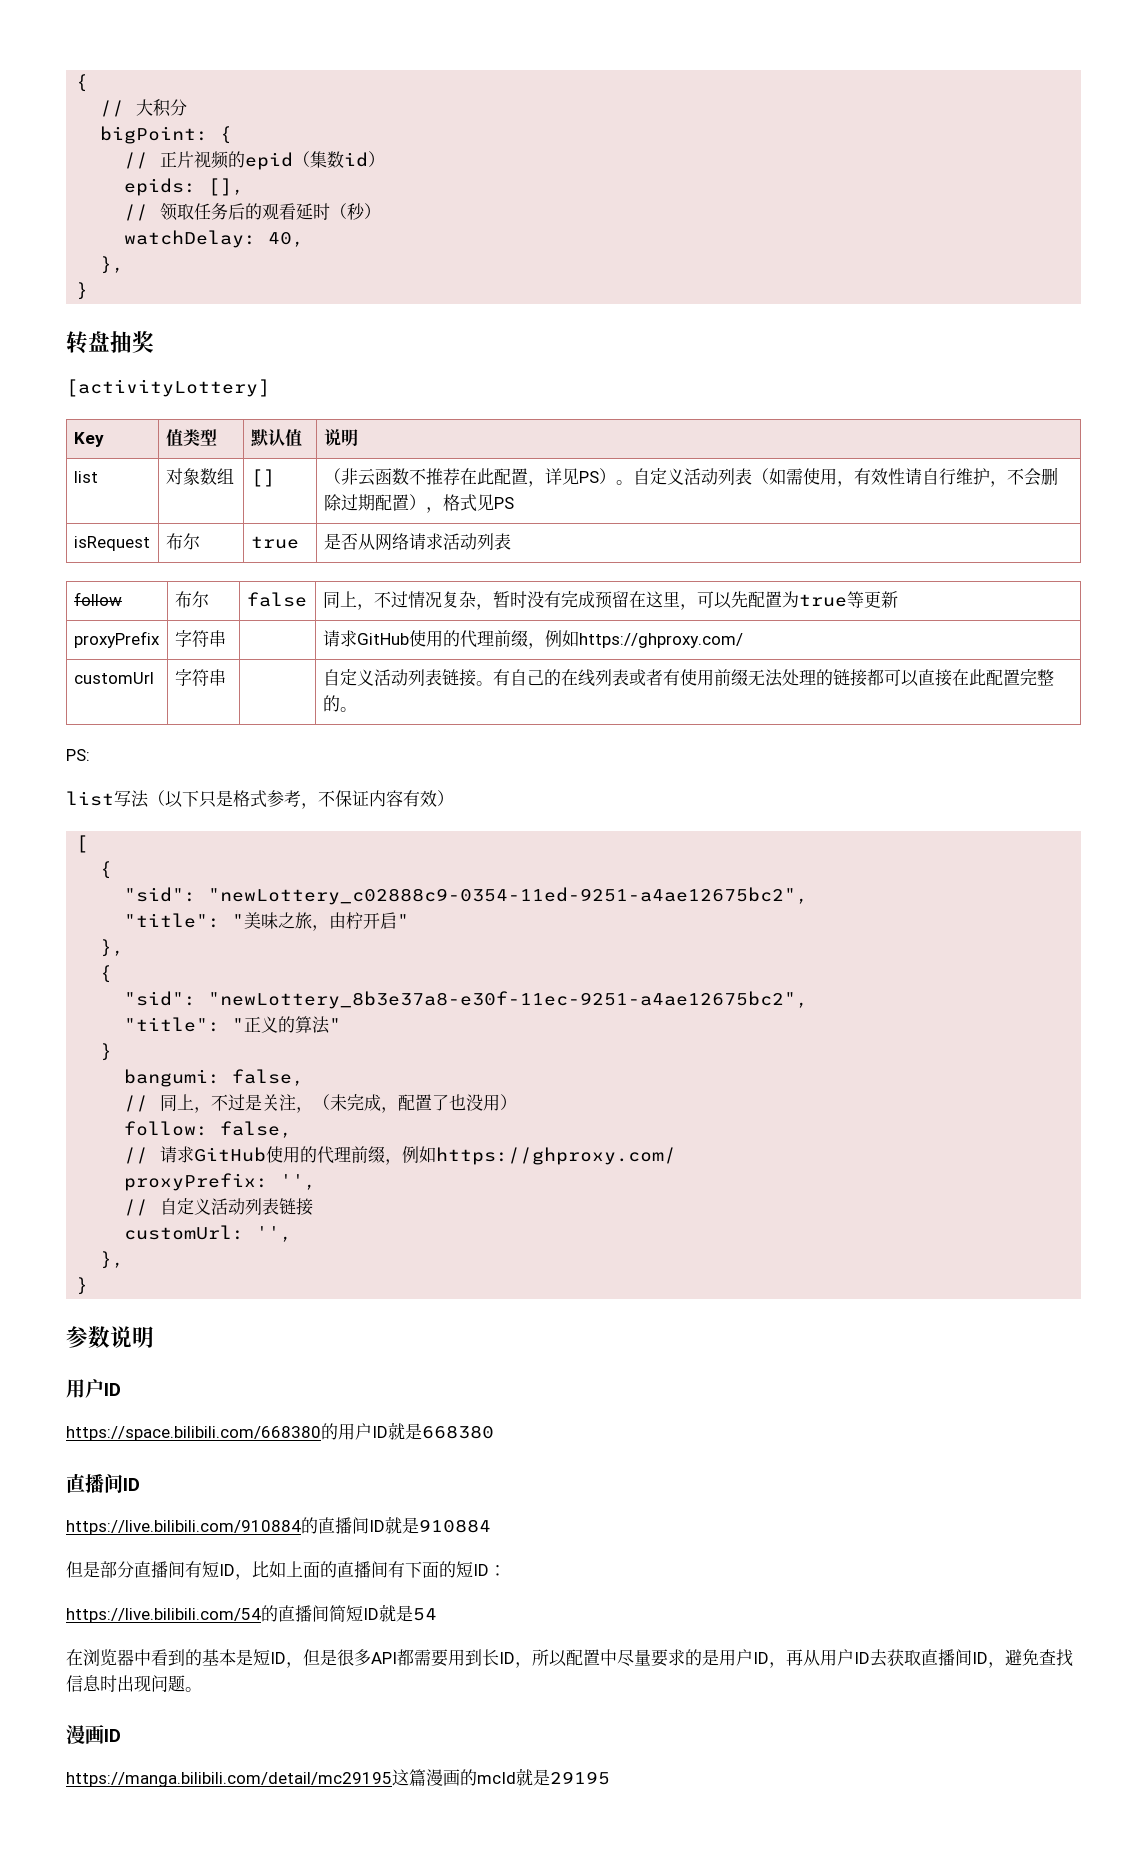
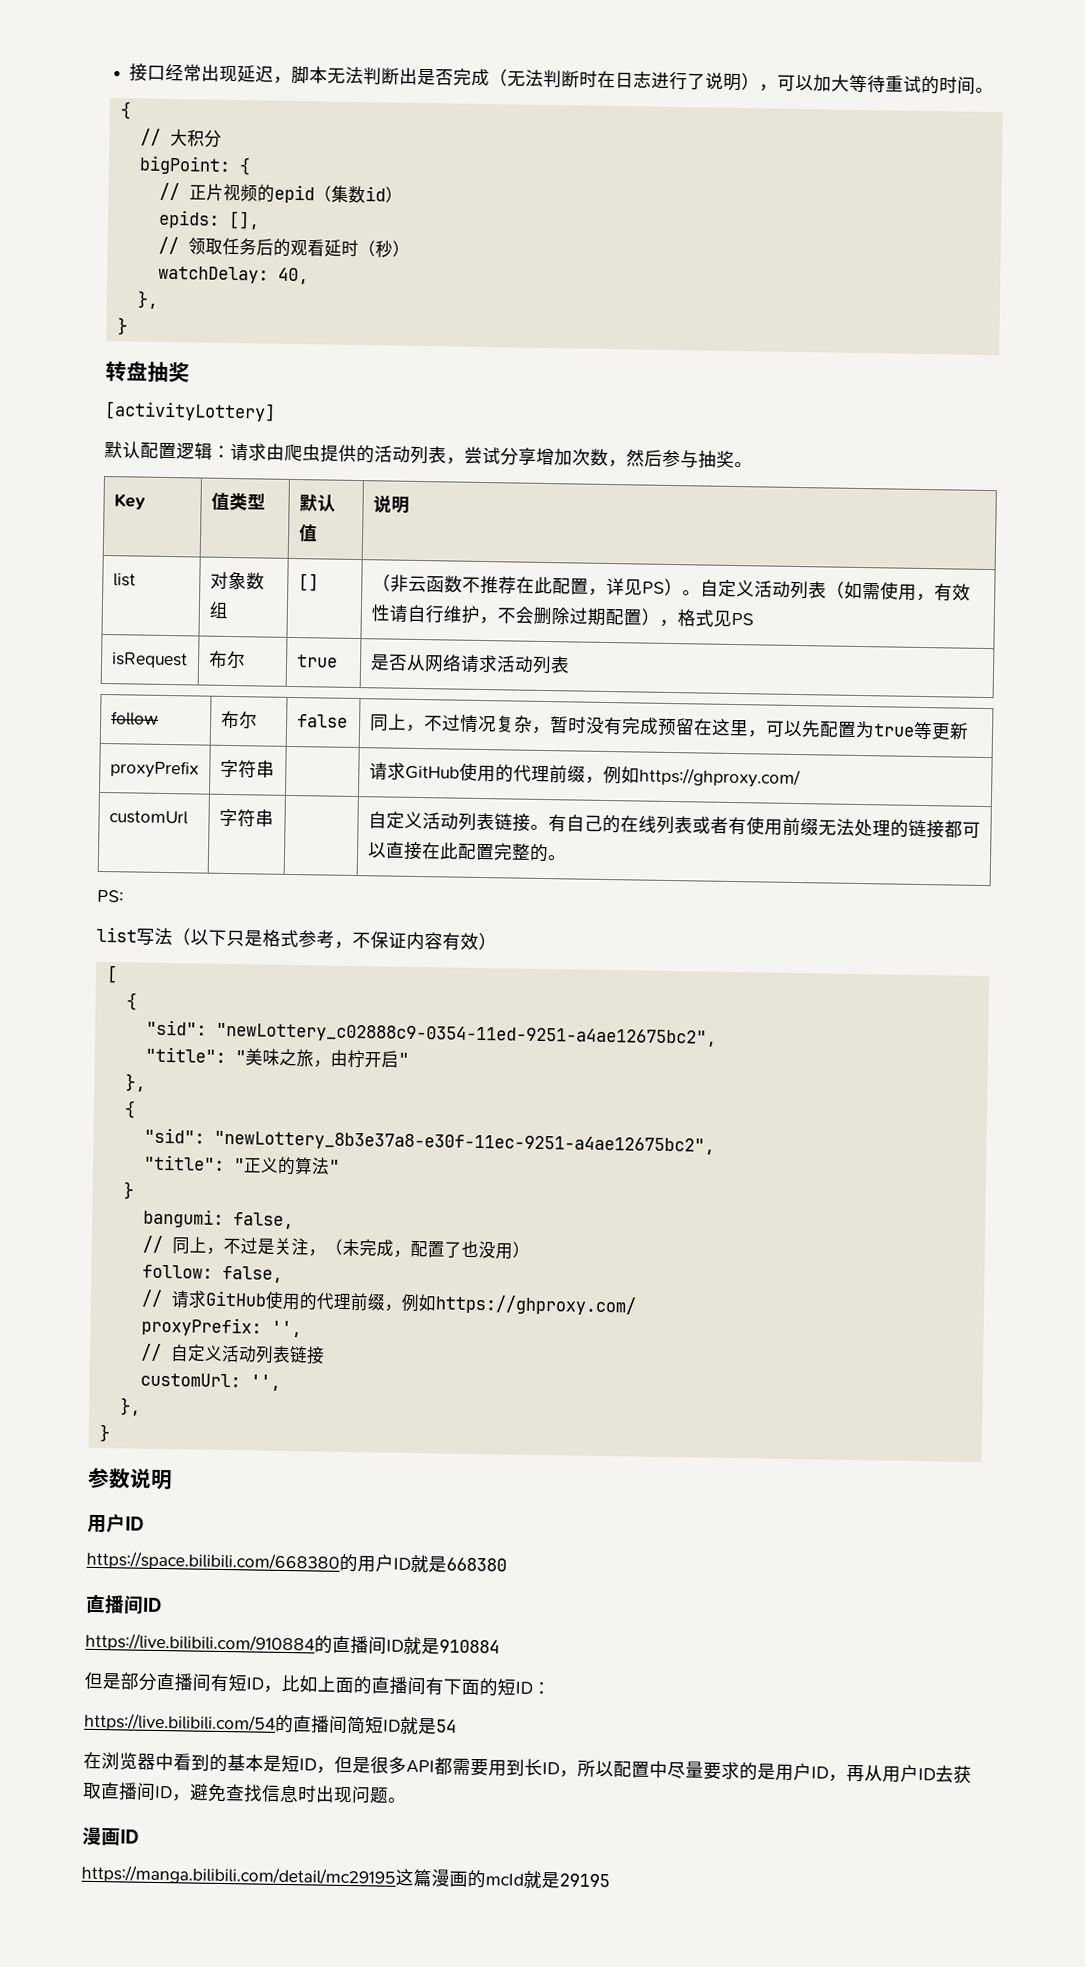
+ 接口经常出现延迟，脚本无法判断出是否完成（无法判断时在日志进行了说明），可以加大等待重试的时间。
+ 默认配置逻辑：请求由爬虫提供的活动列表，尝试分享增加次数，然后参与抽奖。

